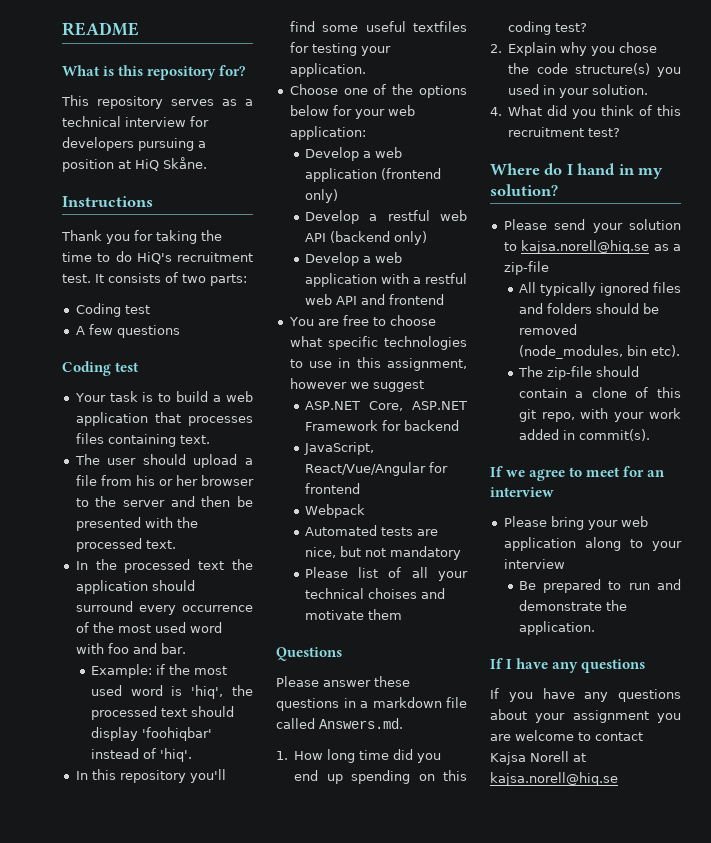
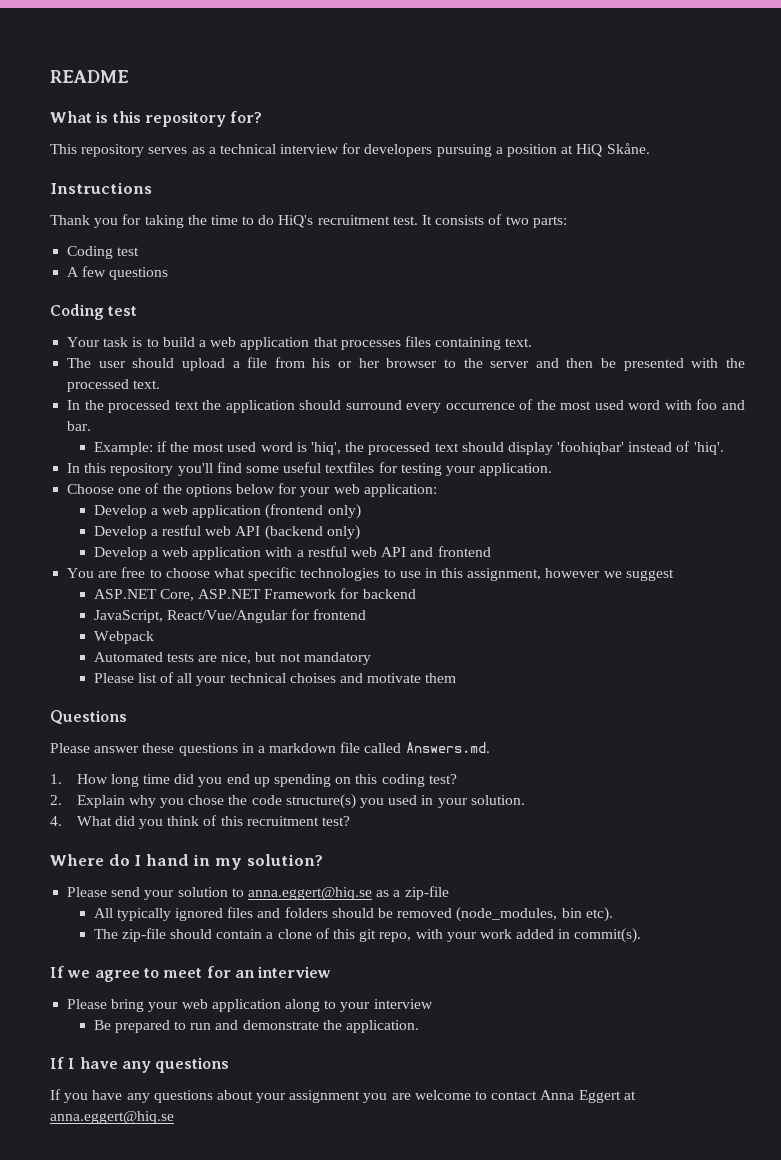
- Please send your solution to kajsa.norell@hiq.se as a zip-file
+ Please send your solution to anna.eggert@hiq.se as a zip-file
- If you have any questions about your assignment you are welcome to contact Kajsa Norell at kajsa.norell@hiq.se
+ If you have any questions about your assignment you are welcome to contact Anna Eggert at anna.eggert@hiq.se

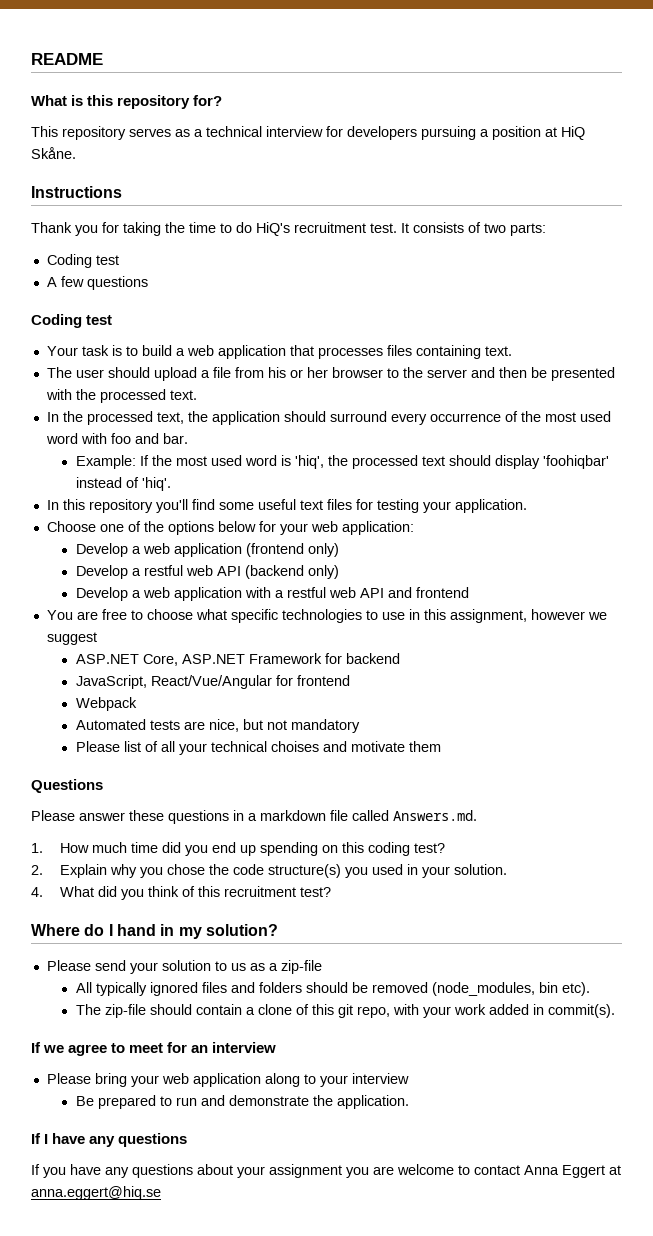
- In the processed text the application should surround every occurrence of the most used word with foo and bar.
+ In the processed text, the application should surround every occurrence of the most used word with foo and bar.
- Example: if the most used word is 'hiq', the processed text should display 'foohiqbar' instead of 'hiq'.
+ Example: If the most used word is 'hiq', the processed text should display 'foohiqbar' instead of 'hiq'.
- In this repository you'll find some useful textfiles for testing your application.
+ In this repository you'll find some useful text files for testing your application.
- 1. How long time did you end up spending on this coding test?
+ 1. How much time did you end up spending on this coding test?
- Please send your solution to anna.eggert@hiq.se as a zip-file
+ Please send your solution to us as a zip-file

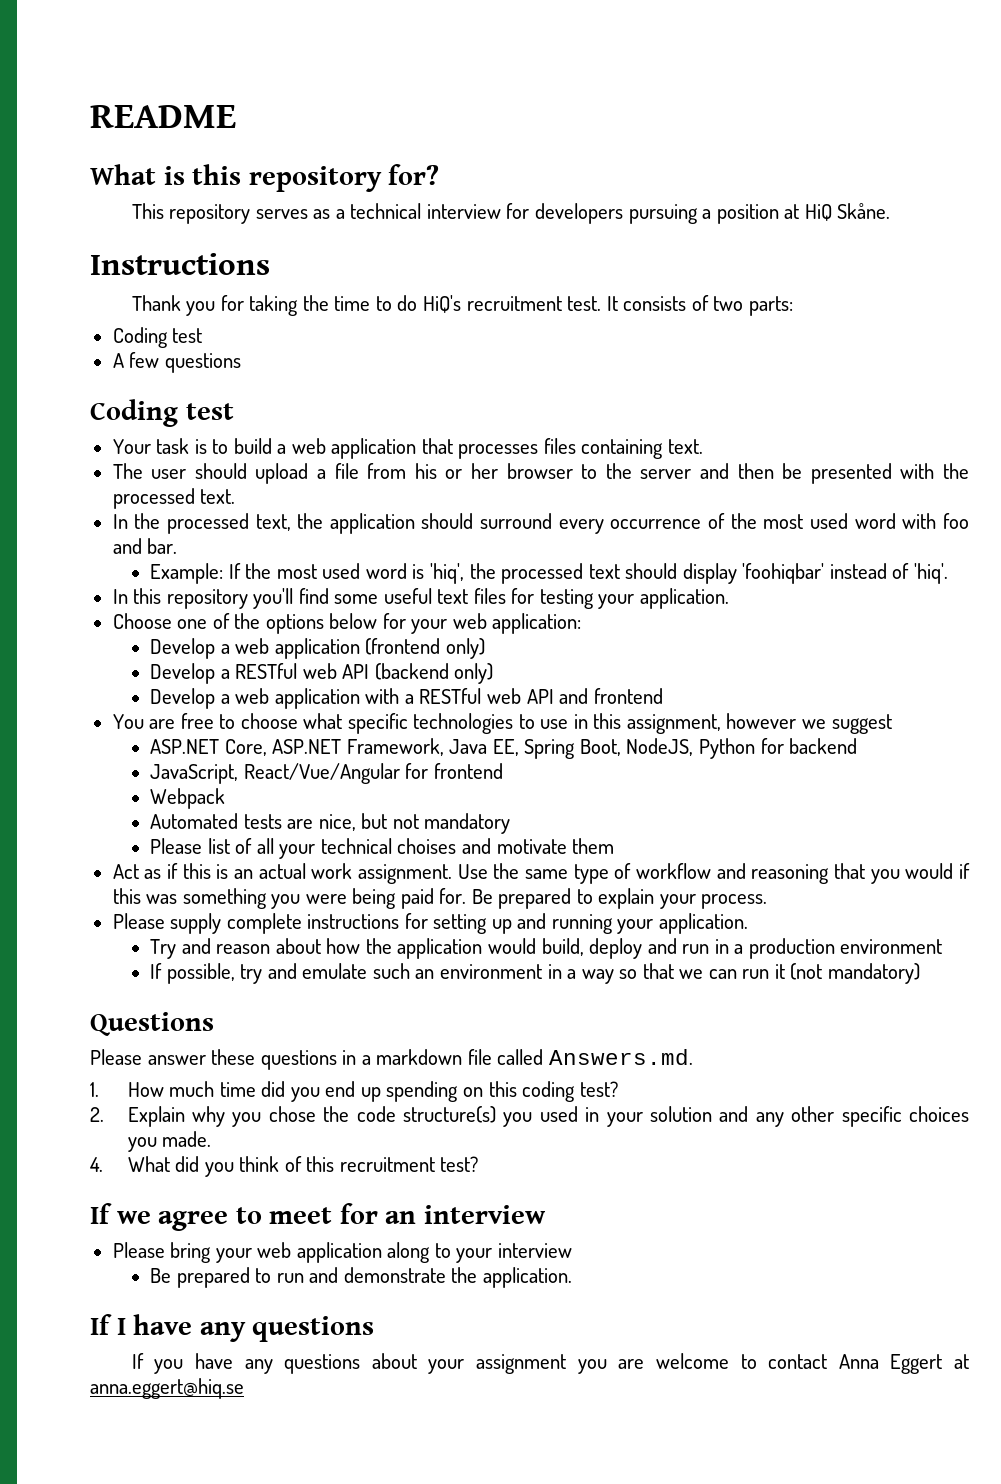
- Develop a restful web API (backend only)
+ Develop a RESTful web API (backend only)
- Develop a web application with a restful web API and frontend
+ Develop a web application with a RESTful web API and frontend
- ASP.NET Core, ASP.NET Framework for backend
+ ASP.NET Core, ASP.NET Framework, Java EE, Spring Boot, NodeJS, Python for backend
+ Act as if this is an actual work assignment. Use the same type of workflow and reasoning that you would if this was something you were being paid for. Be prepared to explain your process.
+ Please supply complete instructions for setting up and running your application.
+ Try and reason about how the application would build, deploy and run in a production environment
+ If possible, try and emulate such an environment in a way so that we can run it (not mandatory)
- 2. Explain why you chose the code structure(s) you used in your solution.
+ 2. Explain why you chose the code structure(s) you used in your solution and any other specific choices you made.
- Where do I hand in my solution?
- Please send your solution to us as a zip-file
- All typically ignored files and folders should be removed (node_modules, bin etc).
- The zip-file should contain a clone of this git repo, with your work added in commit(s).

